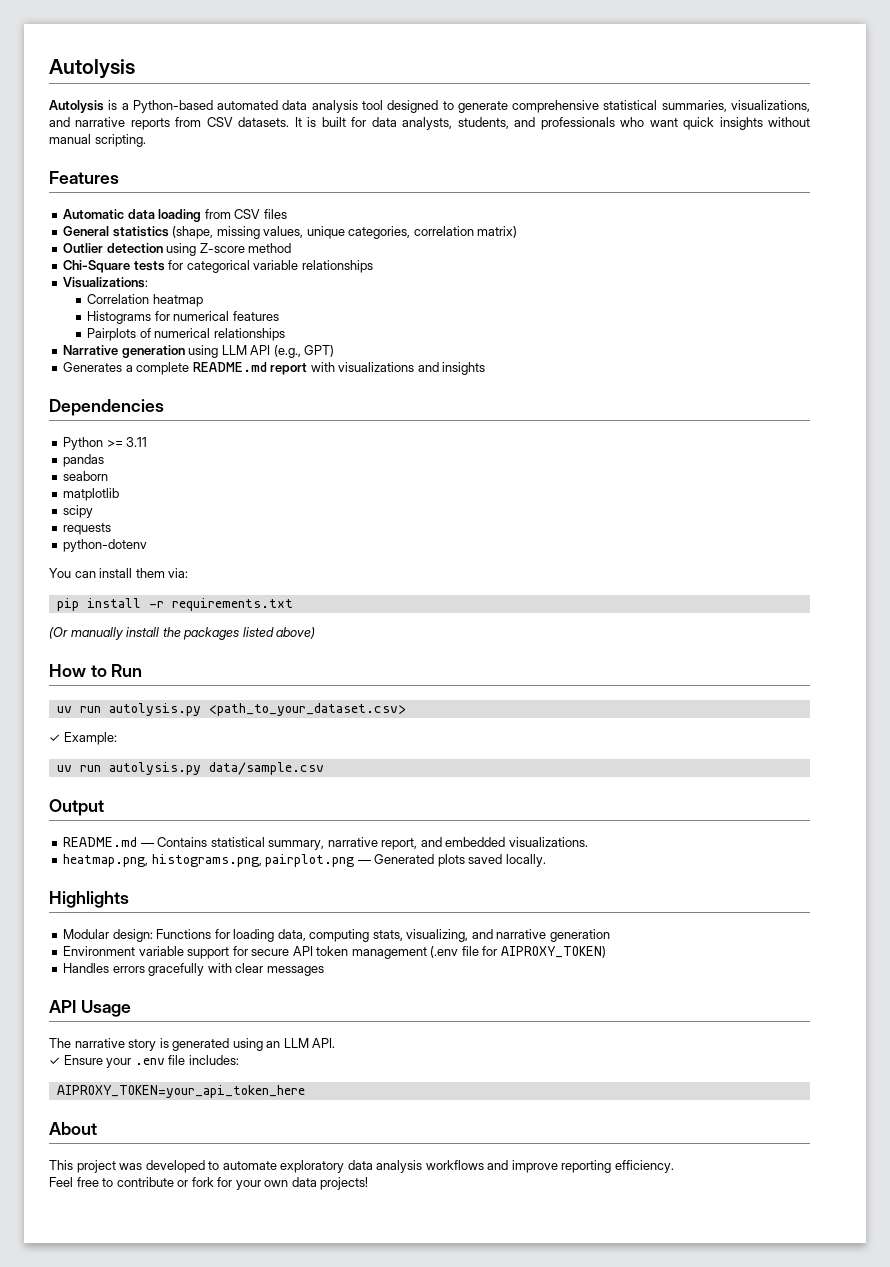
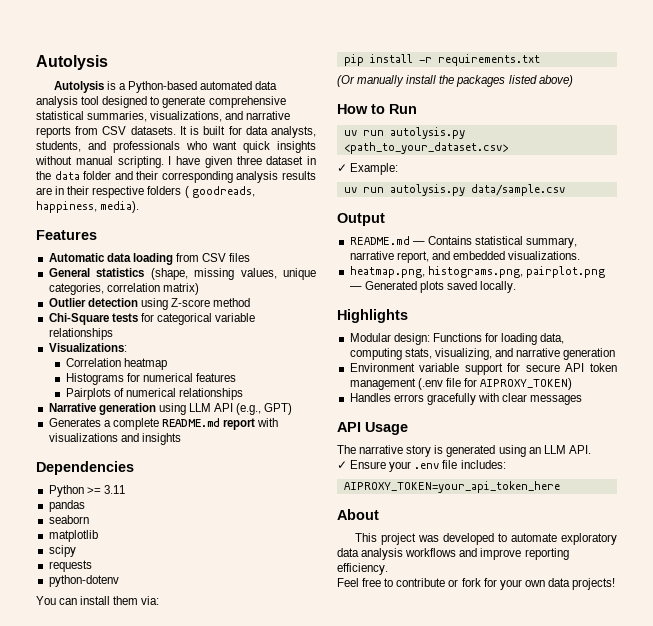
+ I have given three dataset in the data folder and their corresponding analysis results are in their respective folders ( goodreads, happiness, media).

